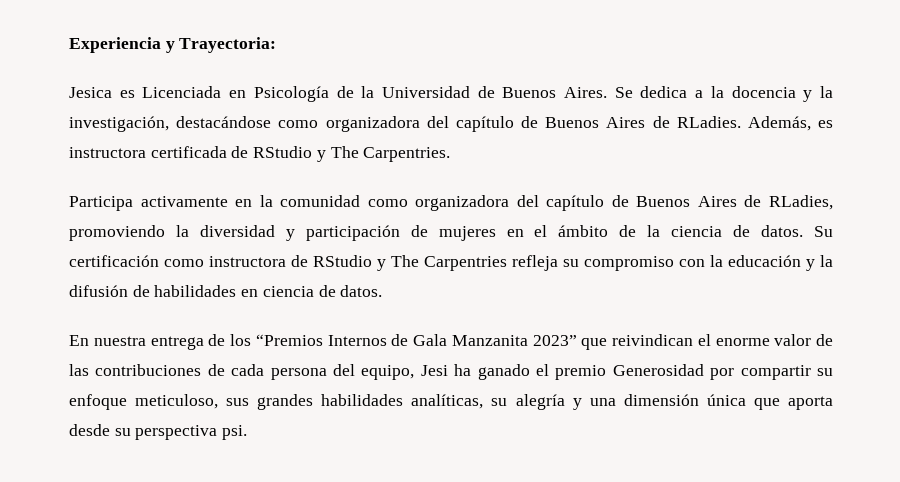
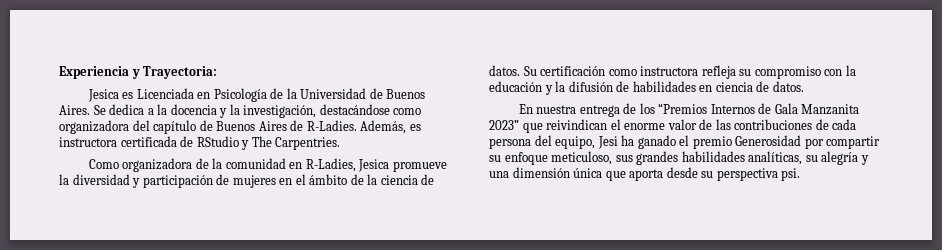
- Se dedica a la docencia y la investigación, destacándose como organizadora del capítulo de Buenos Aires de RLadies.
+ Se dedica a la docencia y la investigación, destacándose como organizadora del capítulo de Buenos Aires de R-Ladies.
- Participa activamente en la comunidad como organizadora del capítulo de Buenos Aires de RLadies, promoviendo la diversidad y participación de mujeres en el ámbito de la ciencia de datos.
+ Como organizadora de la comunidad en R-Ladies, Jesica promueve la diversidad y participación de mujeres en el ámbito de la ciencia de datos.
- Su certificación como instructora de RStudio y The Carpentries refleja su compromiso con la educación y la difusión de habilidades en ciencia de datos.
+ Su certificación como instructora refleja su compromiso con la educación y la difusión de habilidades en ciencia de datos.

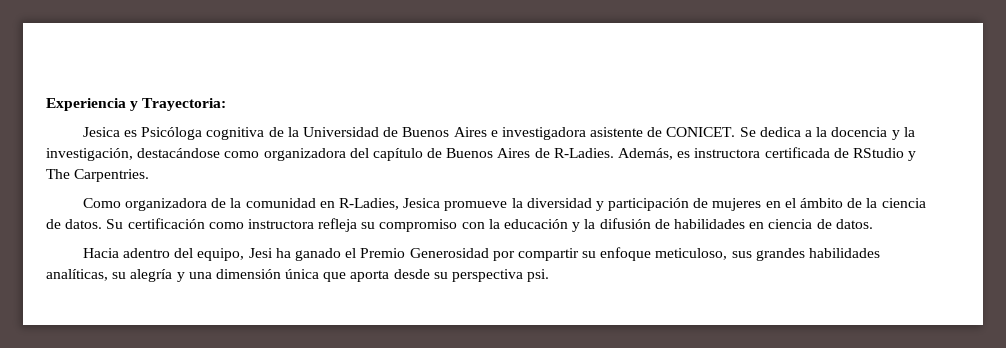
- Jesica es Licenciada en Psicología de la Universidad de Buenos Aires.
+ Jesica es Psicóloga cognitiva de la Universidad de Buenos Aires e investigadora asistente de CONICET.
- En nuestra entrega de los “Premios Internos de Gala Manzanita 2023” que reivindican el enorme valor de las contribuciones de cada persona del equipo, Jesi ha ganado el premio Generosidad por compartir su enfoque meticuloso, sus grandes habilidades analíticas, su alegría y una dimensión única que aporta desde su perspectiva psi.
+ Hacia adentro del equipo, Jesi ha ganado el Premio Generosidad por compartir su enfoque meticuloso, sus grandes habilidades analíticas, su alegría y una dimensión única que aporta desde su perspectiva psi.

